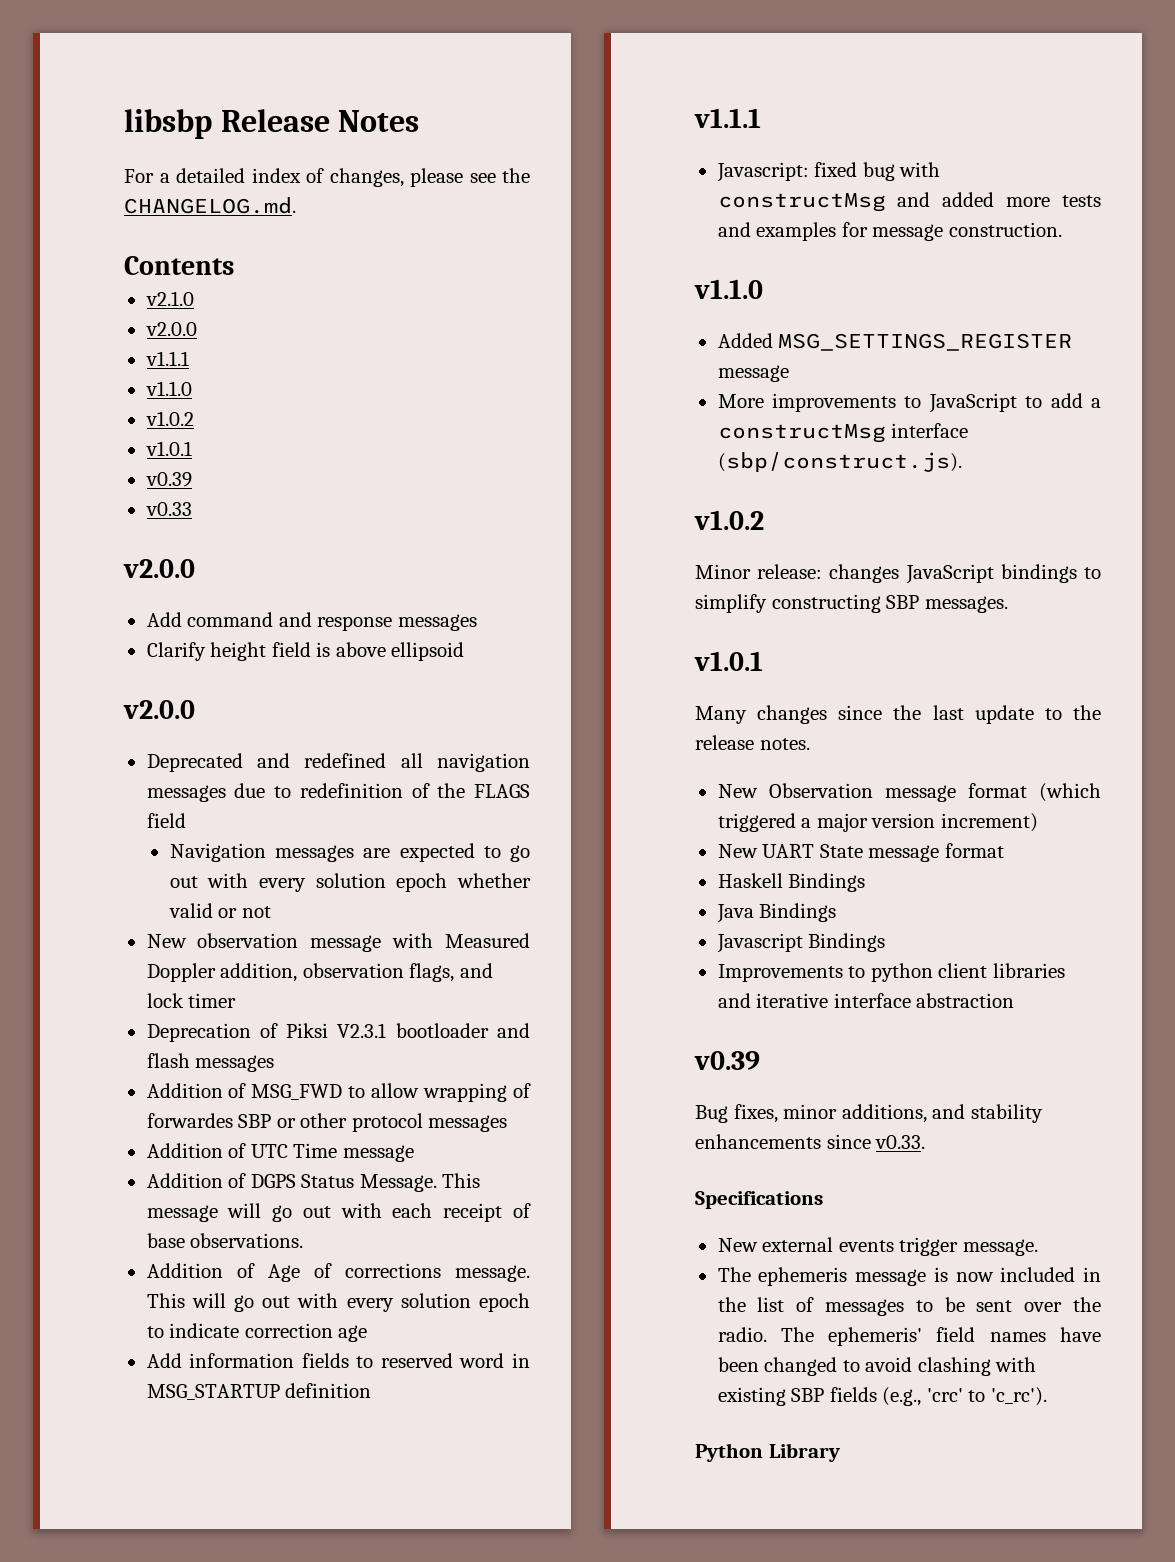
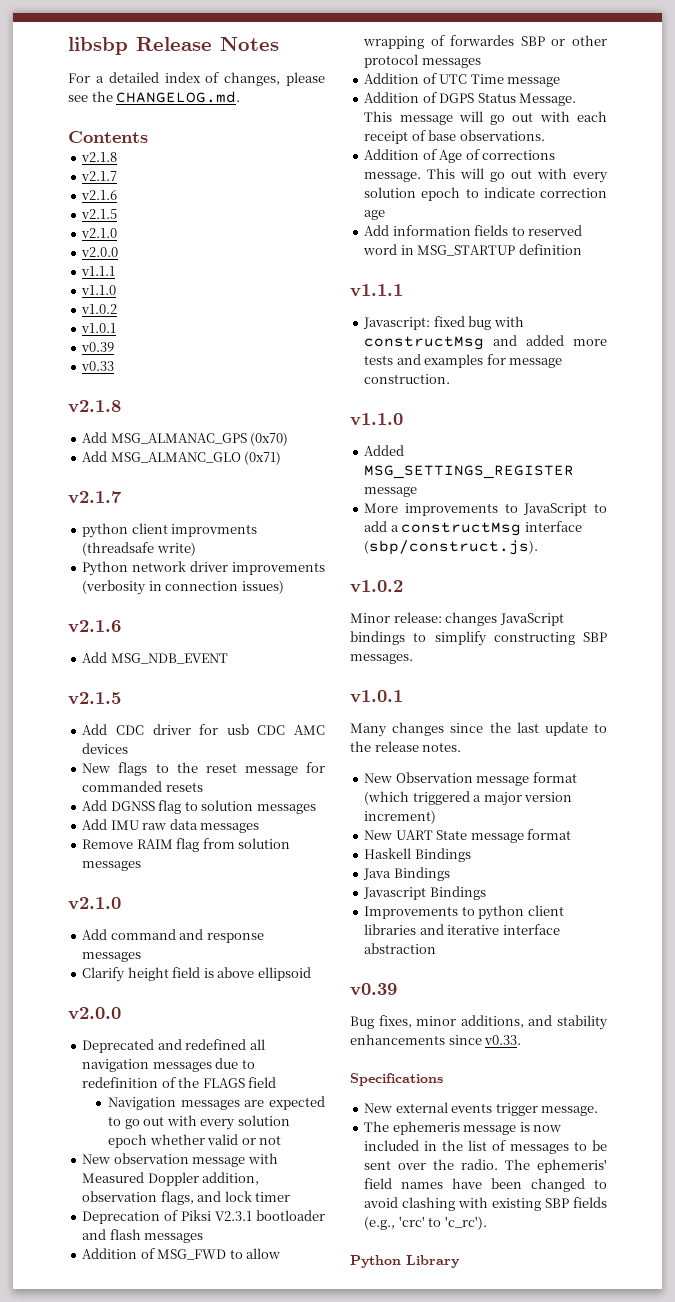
  Contents
+ v2.1.8
+ v2.1.7
+ v2.1.6
+ v2.1.5
  v0.33
- v2.0.0
+ v2.1.8
+ Add MSG_ALMANAC_GPS (0x70)
+ Add MSG_ALMANC_GLO (0x71)
+ v2.1.7
+ python client improvments (threadsafe write)
+ Python network driver improvements (verbosity in connection issues)
+ v2.1.6
+ Add MSG_NDB_EVENT
+ v2.1.5
+ Add CDC driver for usb CDC AMC devices
+ New flags to the reset message for commanded resets
+ Add DGNSS flag to solution messages
+ Add IMU raw data messages
+ Remove RAIM flag from solution messages
+ v2.1.0

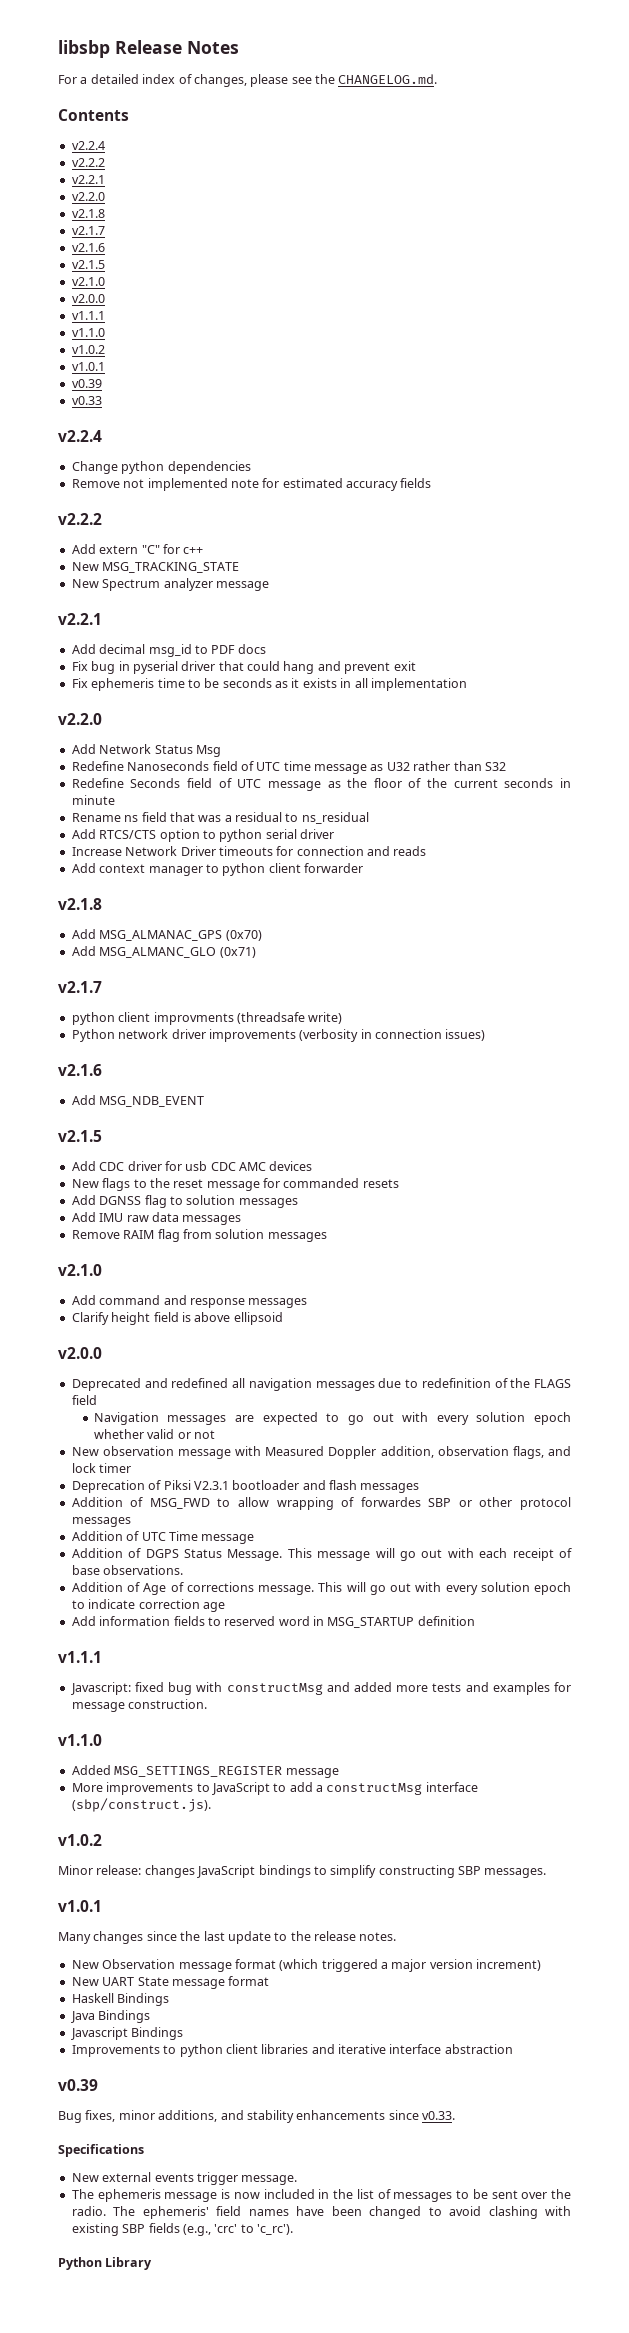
  Contents
+ v2.2.4
+ v2.2.2
+ v2.2.1
+ v2.2.0
  v0.33
+ v2.2.4
+ Change python dependencies
+ Remove not implemented note for estimated accuracy fields
+ v2.2.2
+ Add extern "C" for c++
+ New MSG_TRACKING_STATE
+ New Spectrum analyzer message
+ v2.2.1
+ Add decimal msg_id to PDF docs
+ Fix bug in pyserial driver that could hang and prevent exit
+ Fix ephemeris time to be seconds as it exists in all implementation
+ v2.2.0
+ Add Network Status Msg
+ Redefine Nanoseconds field of UTC time message as U32 rather than S32
+ Redefine Seconds field of UTC message as the floor of the current seconds in minute
+ Rename ns field that was a residual to ns_residual
+ Add RTCS/CTS option to python serial driver
+ Increase Network Driver timeouts for connection and reads
+ Add context manager to python client forwarder

